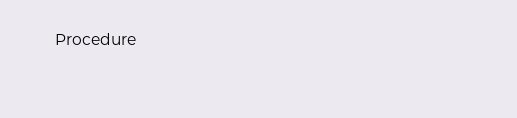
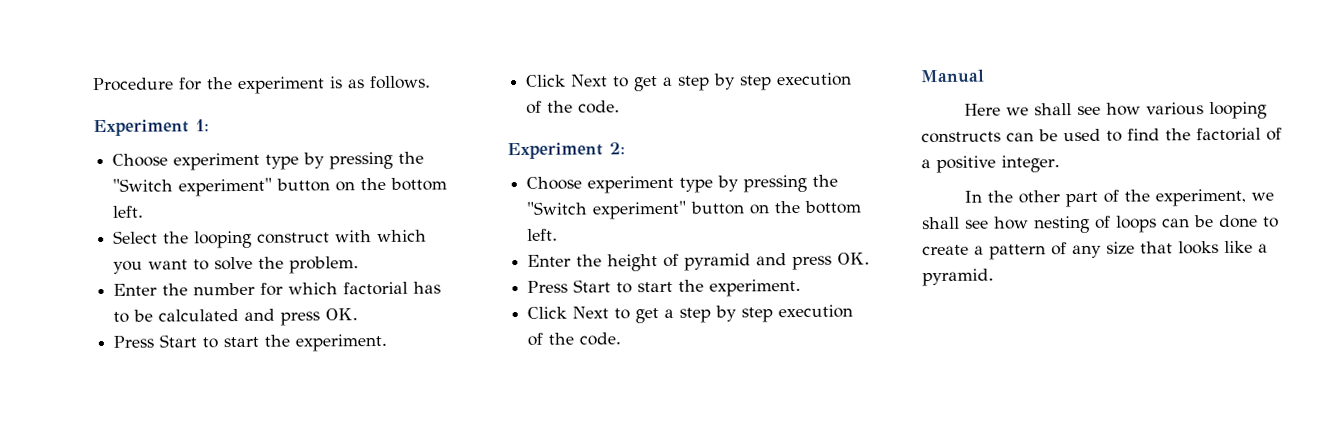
- Procedure
+ Procedure for the experiment is as follows.
+ Experiment 1:
+ Choose experiment type by pressing the "Switch experiment" button on the bottom left.
+ Select the looping construct with which you want to solve the problem.
+ Enter the number for which factorial has to be calculated and press OK.
+ Press Start to start the experiment.
+ Click Next to get a step by step execution of the code.
+ Experiment 2:
+ Choose experiment type by pressing the "Switch experiment" button on the bottom left.
+ Enter the height of pyramid and press OK.
+ Press Start to start the experiment.
+ Click Next to get a step by step execution of the code.
+ Manual
+ Here we shall see how various looping constructs can be used to find the factorial of a positive integer.
+ In the other part of the experiment, we shall see how nesting of loops can be done to create a pattern of any size that looks like a pyramid.

